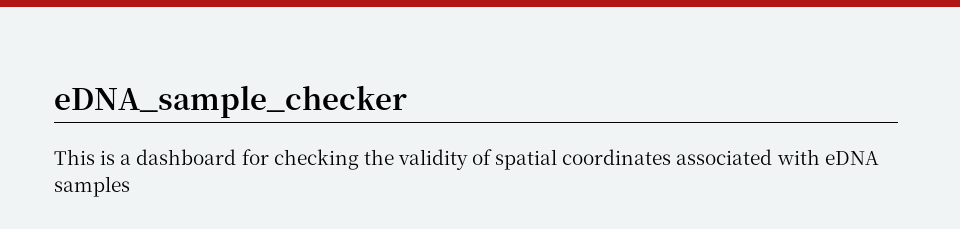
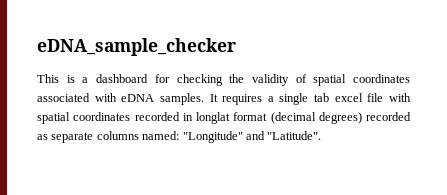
- This is a dashboard for checking the validity of spatial coordinates associated with eDNA samples
+ This is a dashboard for checking the validity of spatial coordinates associated with eDNA samples. It requires a single tab excel file with spatial coordinates recorded in longlat format (decimal degrees) recorded as separate columns named: "Longitude" and "Latitude".

